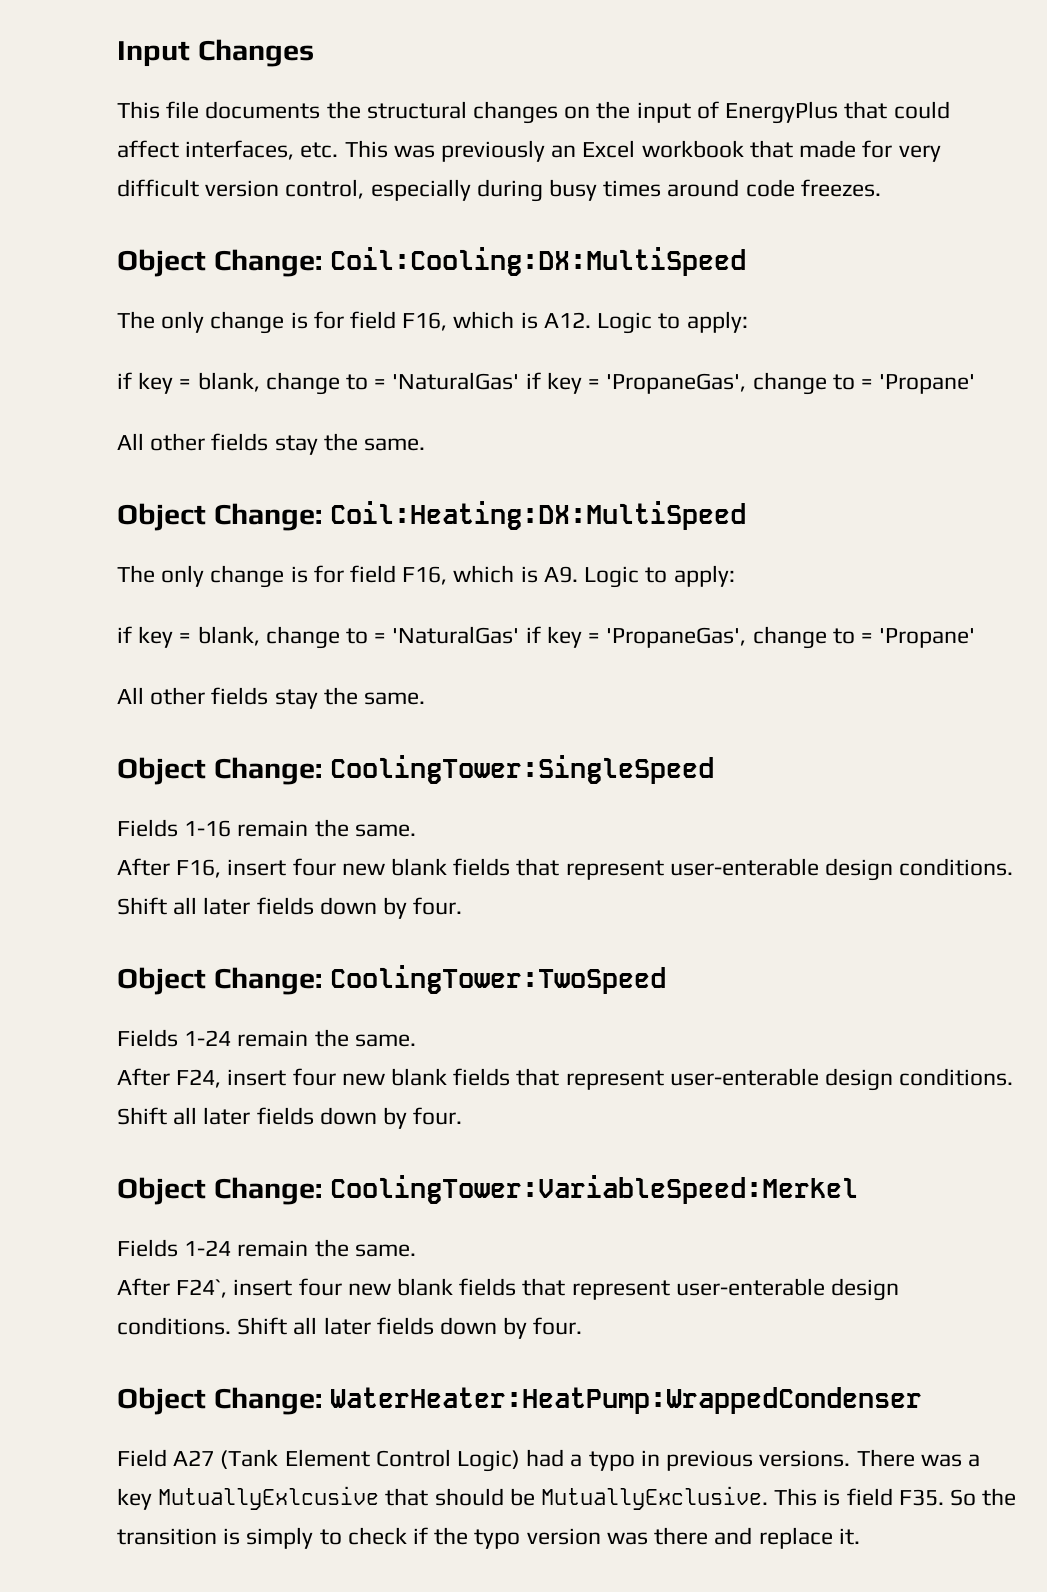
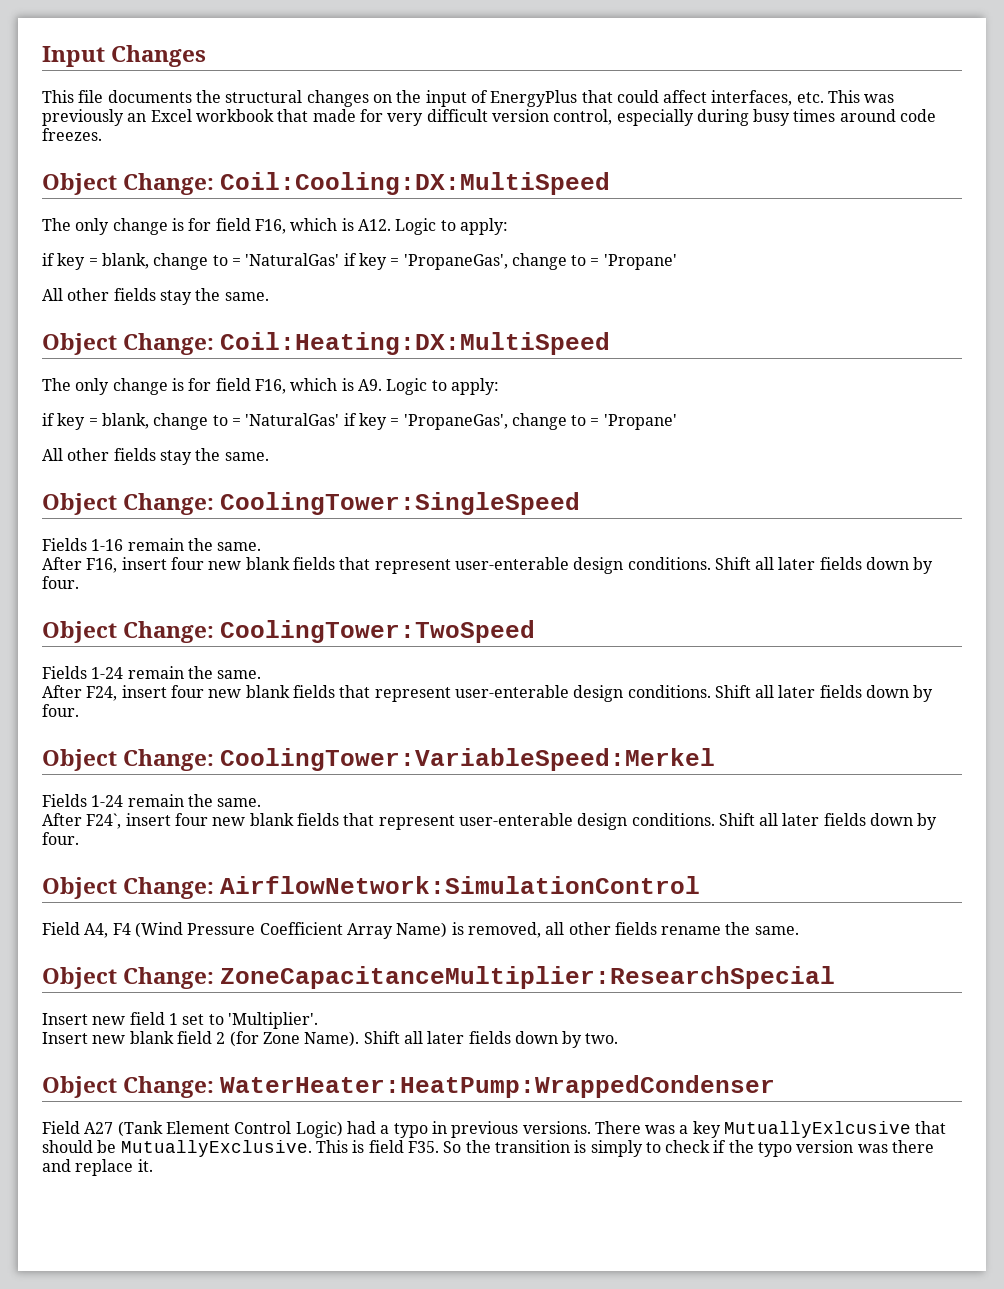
+ Object Change: AirflowNetwork:SimulationControl
+ Field A4, F4 (Wind Pressure Coefficient Array Name) is removed, all other fields rename the same.
+ Object Change: ZoneCapacitanceMultiplier:ResearchSpecial
+ Insert new field 1 set to 'Multiplier'.
+ Insert new blank field 2 (for Zone Name). Shift all later fields down by two.

